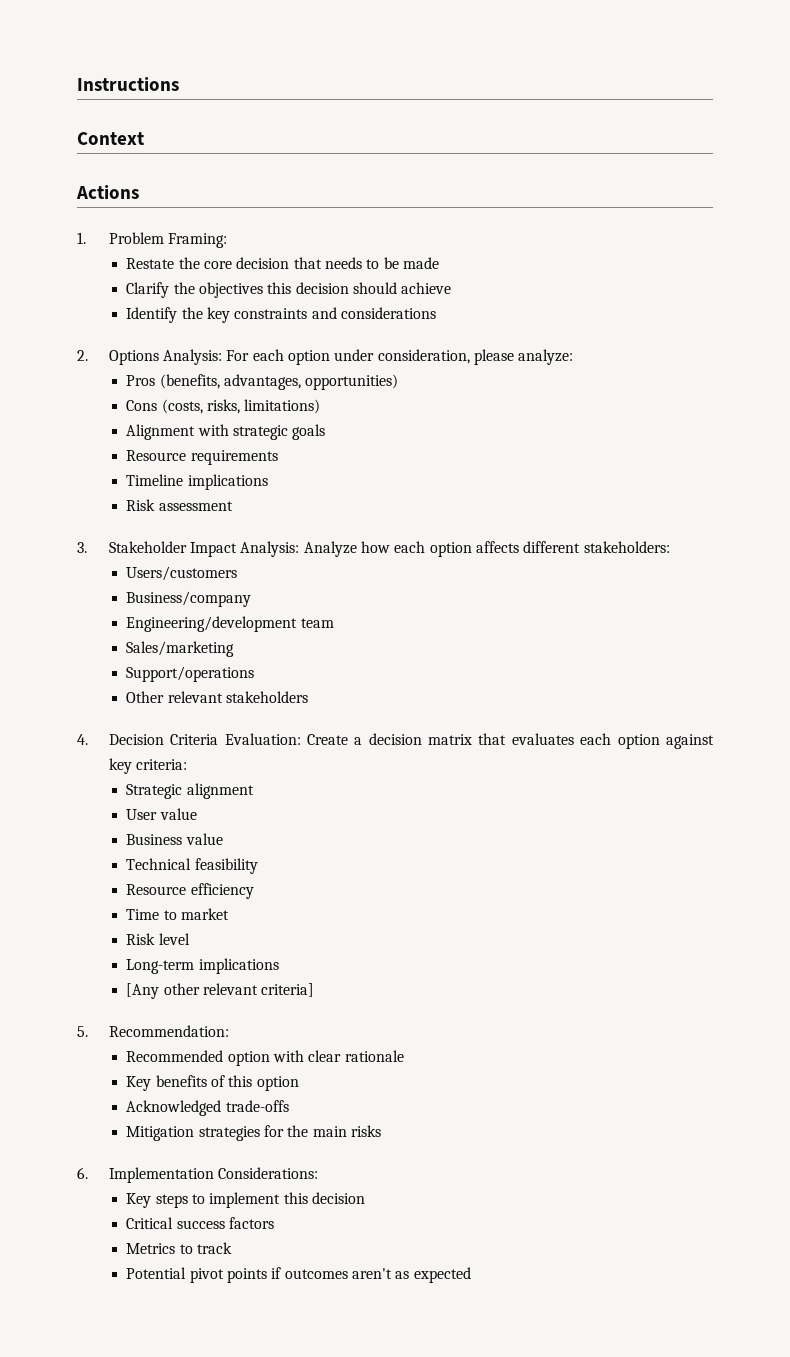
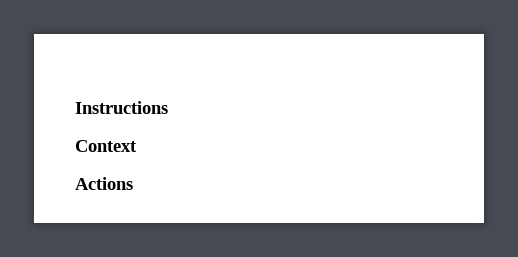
- 1. Problem Framing:
- Restate the core decision that needs to be made
- Clarify the objectives this decision should achieve
- Identify the key constraints and considerations
- 2. Options Analysis: For each option under consideration, please analyze:
- Pros (benefits, advantages, opportunities)
- Cons (costs, risks, limitations)
- Alignment with strategic goals
- Resource requirements
- Timeline implications
- Risk assessment
- 3. Stakeholder Impact Analysis: Analyze how each option affects different stakeholders:
- Users/customers
- Business/company
- Engineering/development team
- Sales/marketing
- Support/operations
- Other relevant stakeholders
- 4. Decision Criteria Evaluation: Create a decision matrix that evaluates each option against key criteria:
- Strategic alignment
- User value
- Business value
- Technical feasibility
- Resource efficiency
- Time to market
- Risk level
- Long-term implications
- [Any other relevant criteria]
- 5. Recommendation:
- Recommended option with clear rationale
- Key benefits of this option
- Acknowledged trade-offs
- Mitigation strategies for the main risks
- 6. Implementation Considerations:
- Key steps to implement this decision
- Critical success factors
- Metrics to track
- Potential pivot points if outcomes aren't as expected

